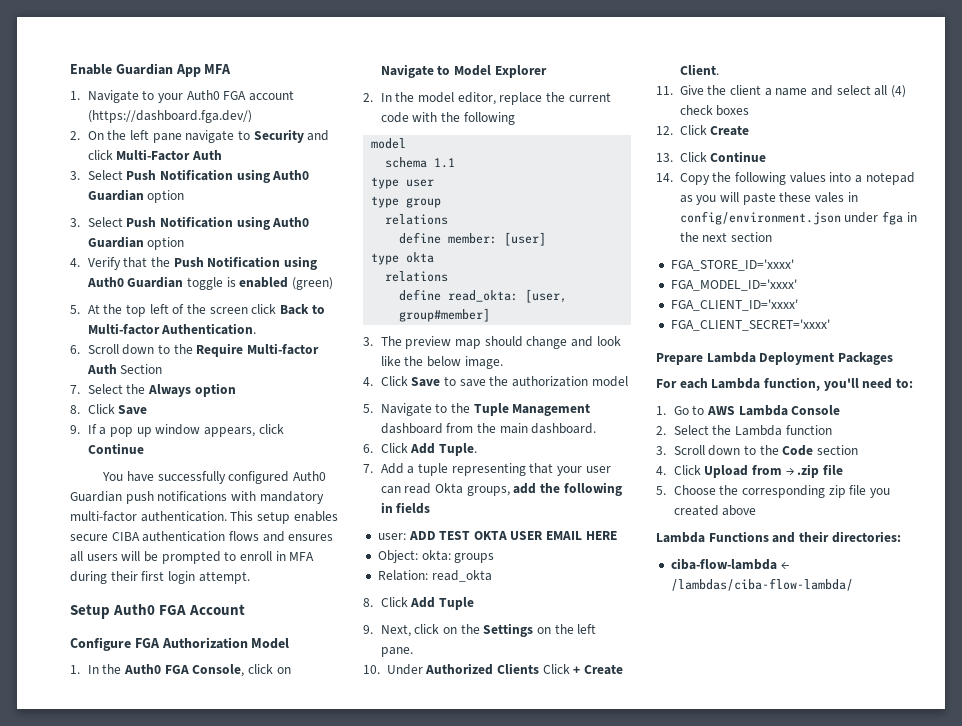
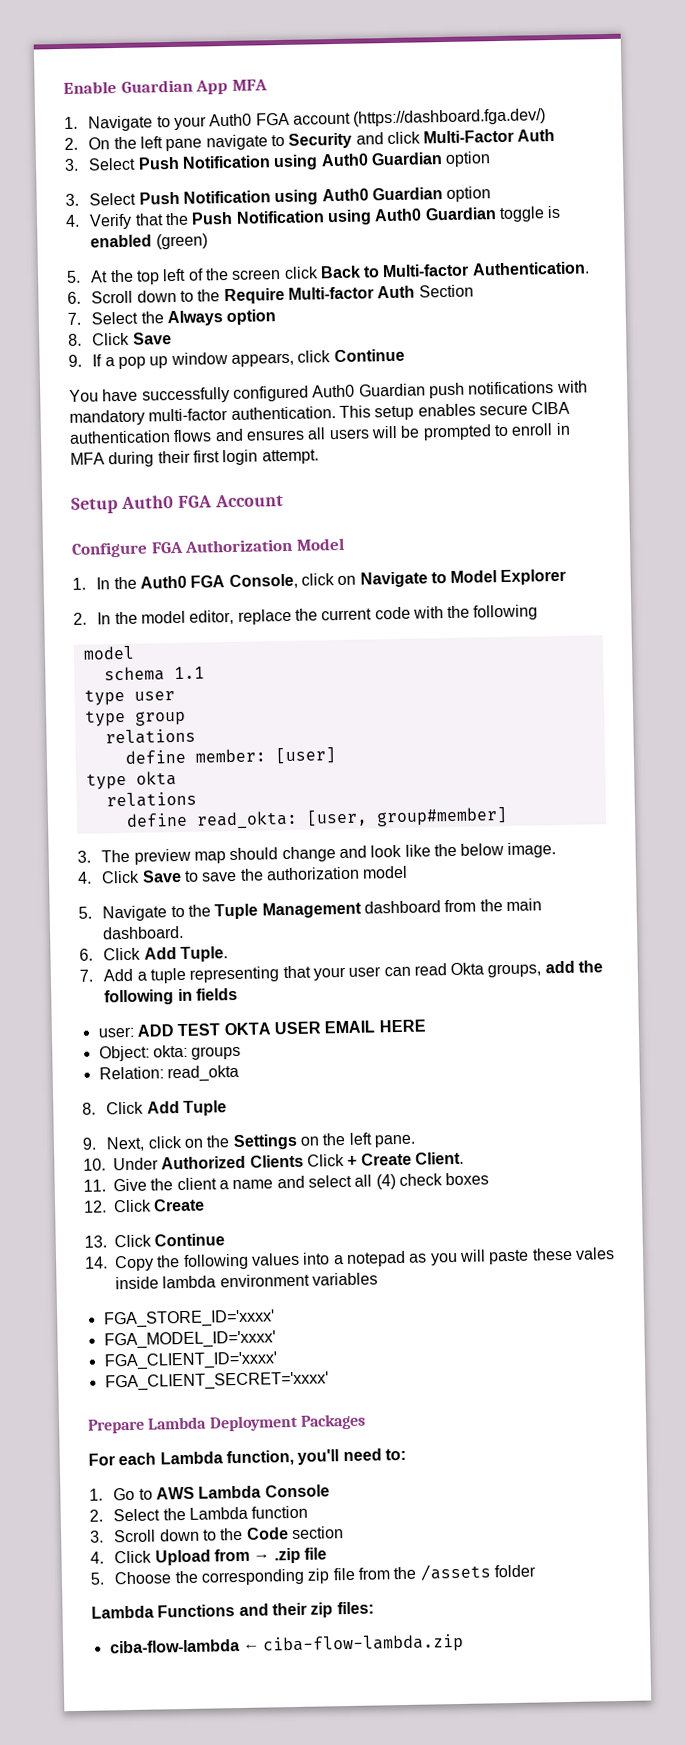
- 14. Copy the following values into a notepad as you will paste these vales in config/environment.json under fga in the next section
+ 14. Copy the following values into a notepad as you will paste these vales inside lambda environment variables
- 5. Choose the corresponding zip file you created above
+ 5. Choose the corresponding zip file from the /assets folder
- Lambda Functions and their directories:
+ Lambda Functions and their zip files:
- ciba-flow-lambda ← /lambdas/ciba-flow-lambda/
+ ciba-flow-lambda ← ciba-flow-lambda.zip

